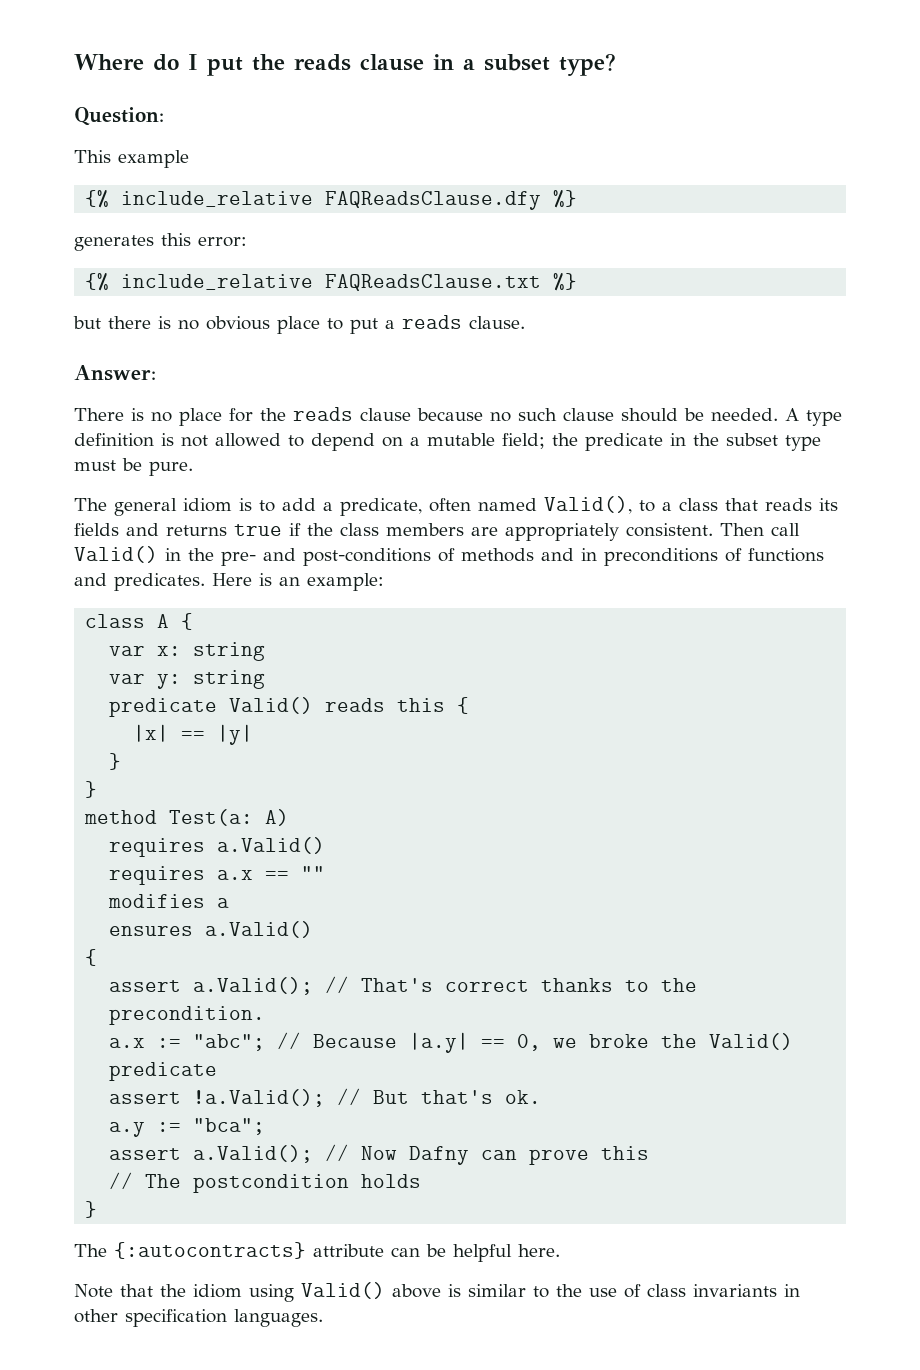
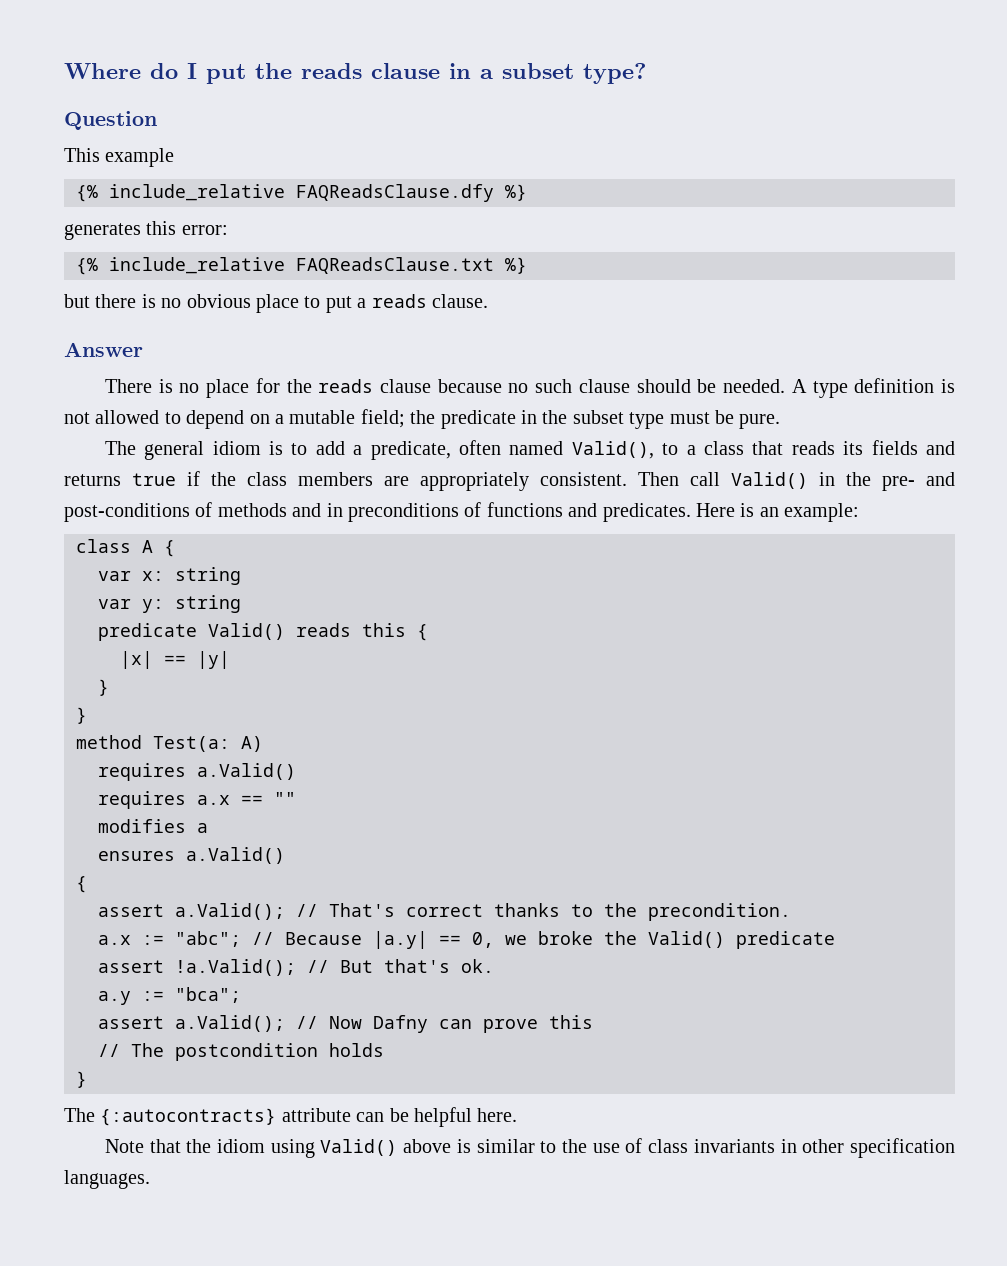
- Question:
+ Question
- Answer:
+ Answer

